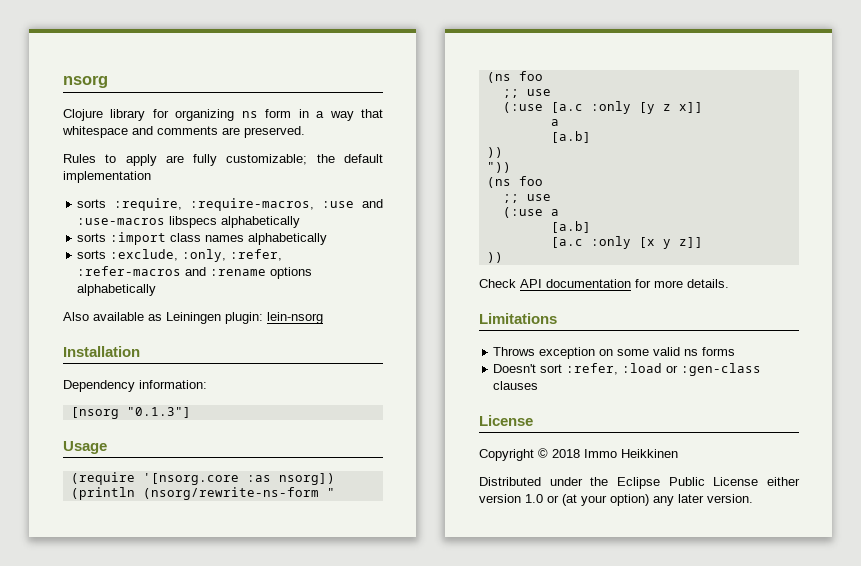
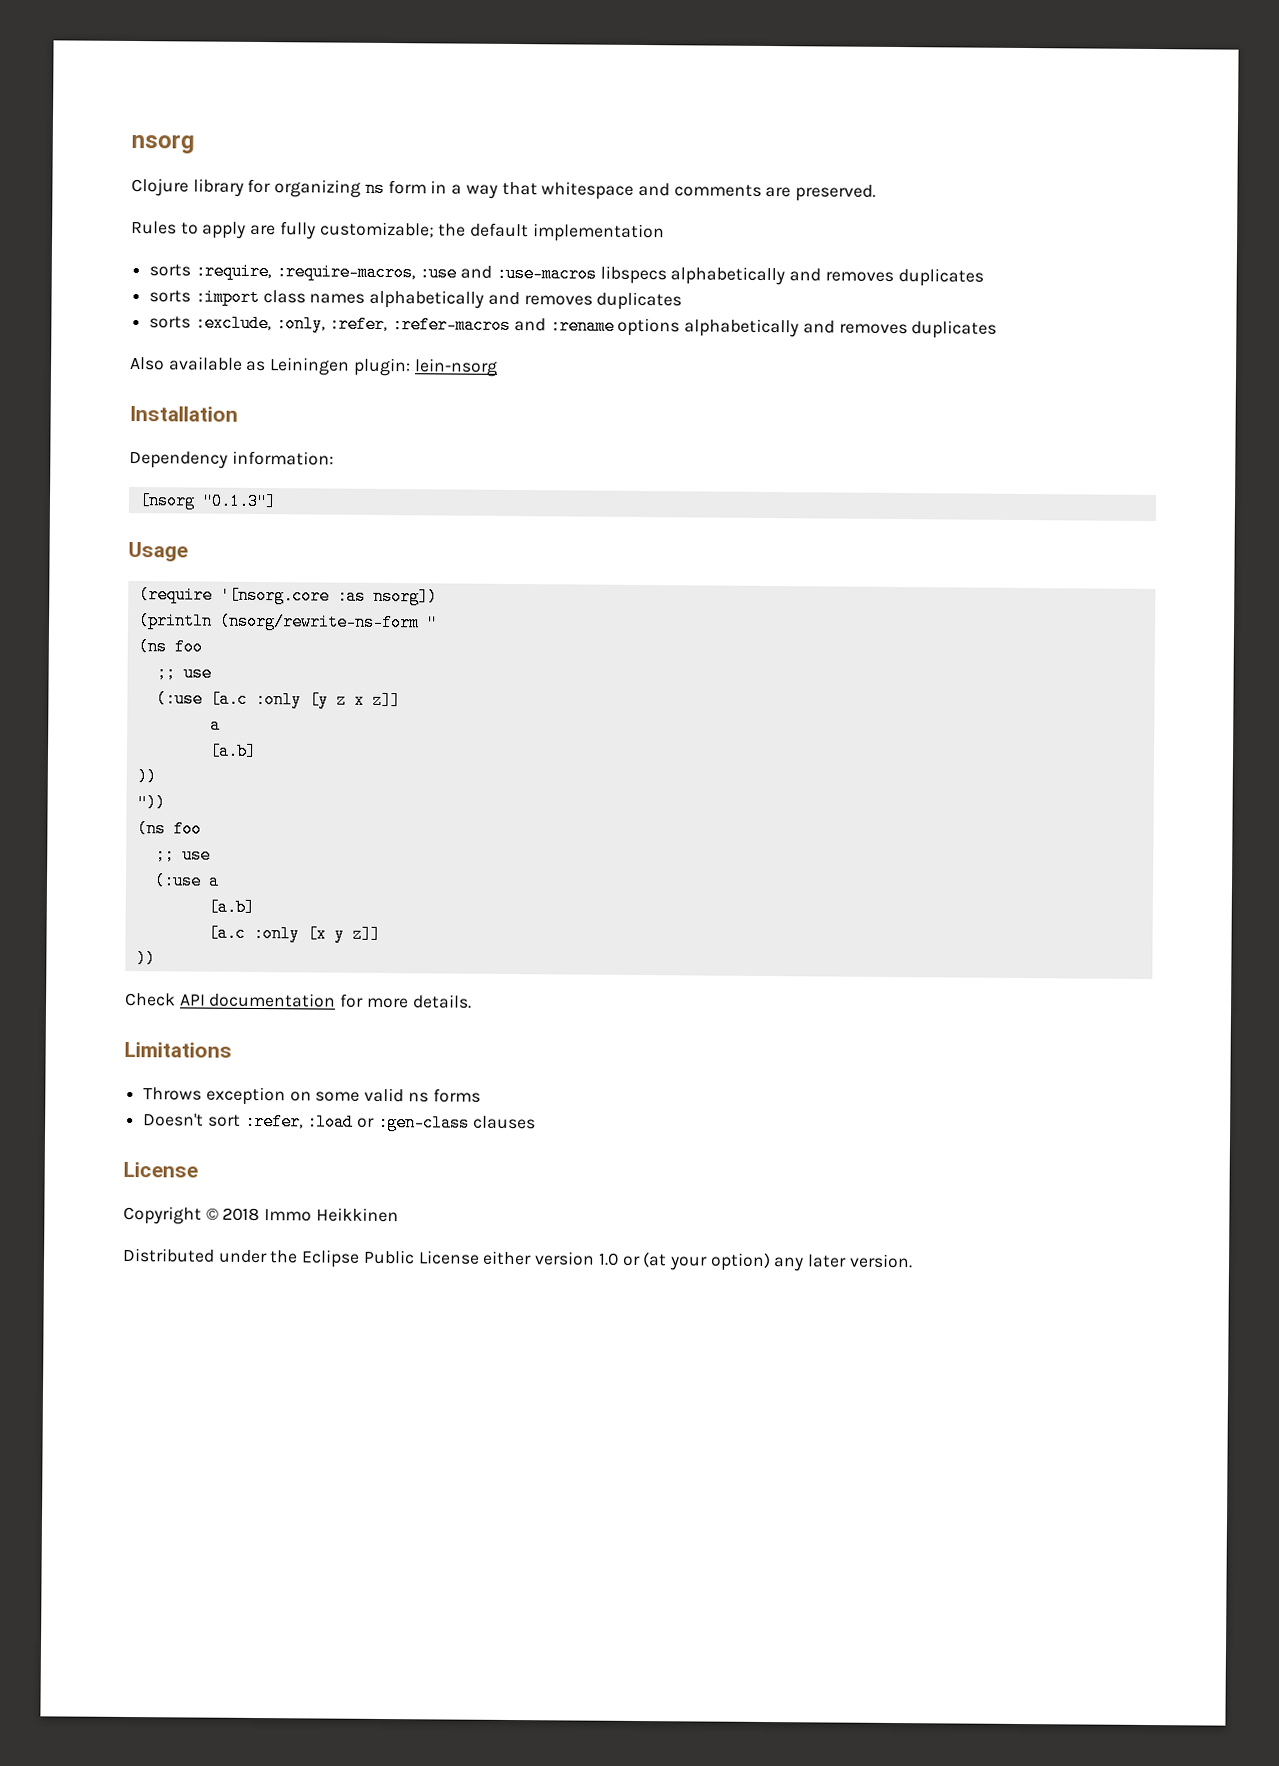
- sorts :require, :require-macros, :use and :use-macros libspecs alphabetically
+ sorts :require, :require-macros, :use and :use-macros libspecs alphabetically and removes duplicates
- sorts :import class names alphabetically
+ sorts :import class names alphabetically and removes duplicates
- sorts :exclude, :only, :refer, :refer-macros and :rename options alphabetically
+ sorts :exclude, :only, :refer, :refer-macros and :rename options alphabetically and removes duplicates
- (:use [a.c :only [y z x]]
+ (:use [a.c :only [y z x z]]

